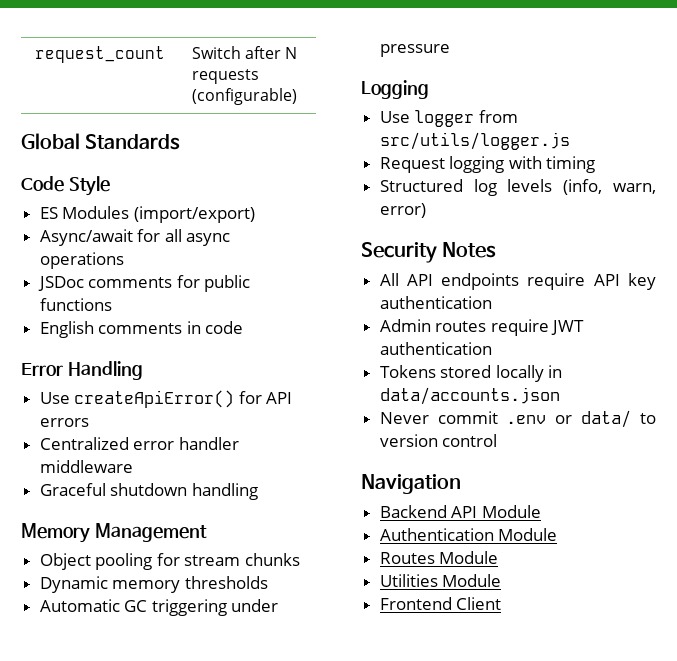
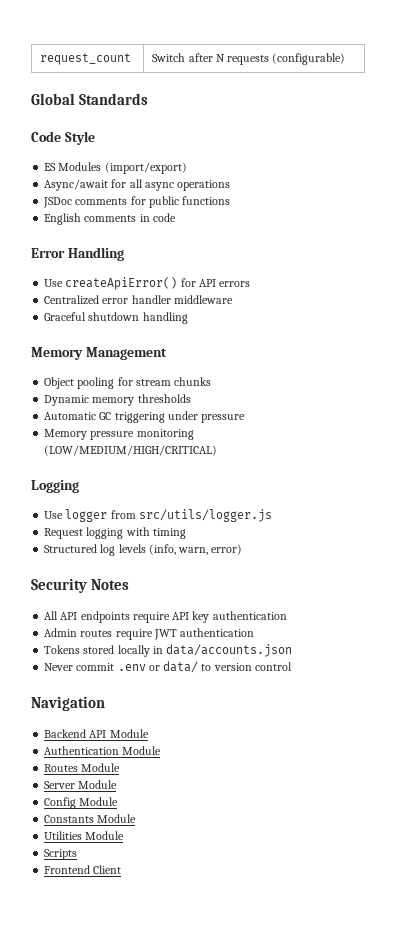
+ Memory pressure monitoring (LOW/MEDIUM/HIGH/CRITICAL)
+ Server Module
+ Config Module
+ Constants Module
+ Scripts

